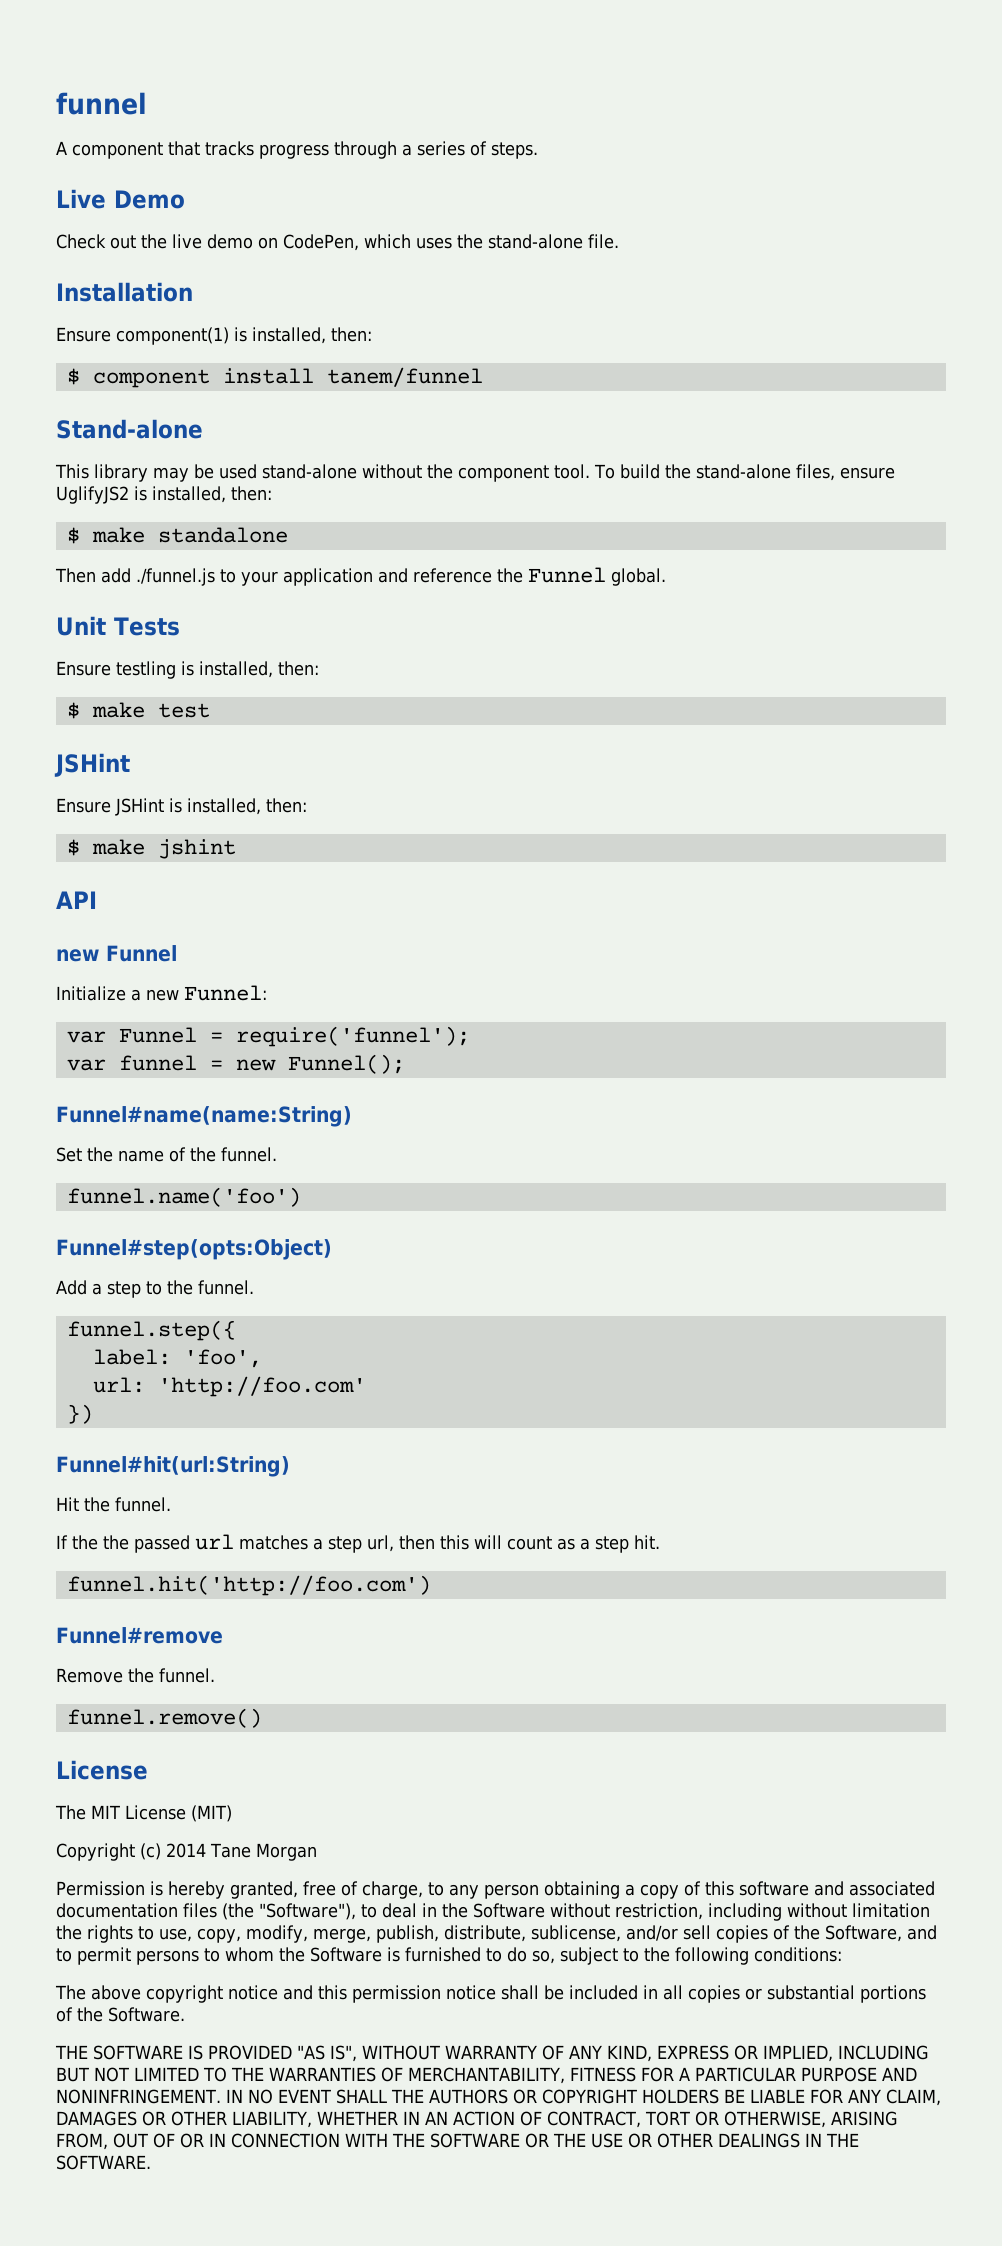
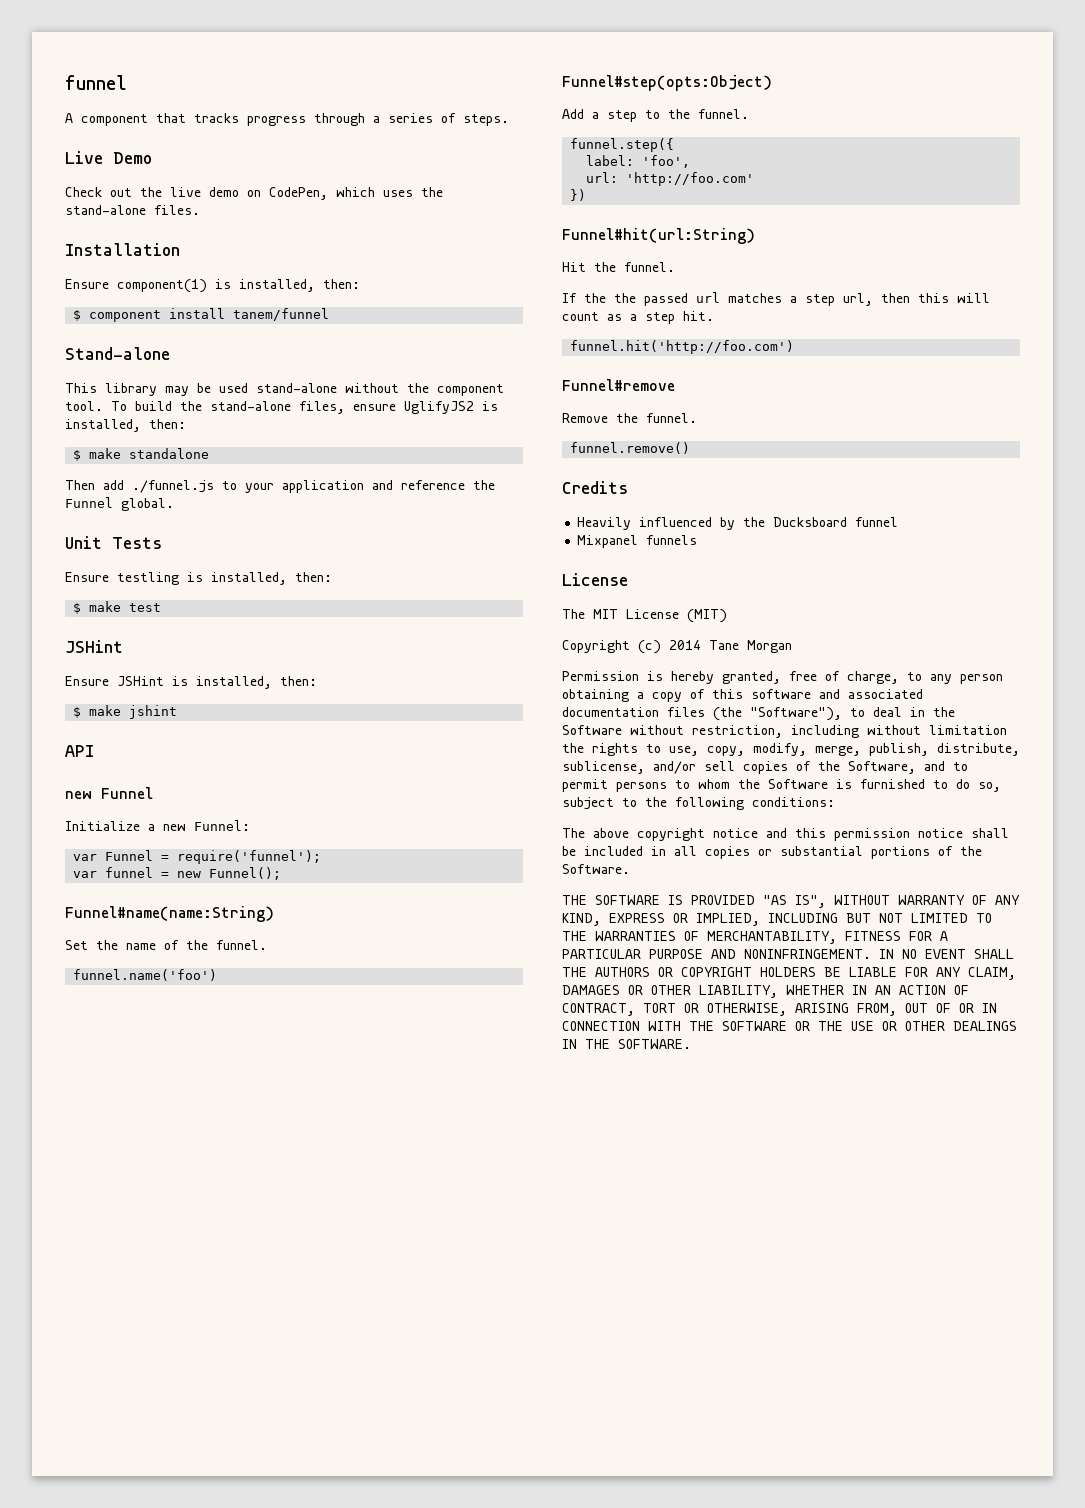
- Check out the live demo on CodePen, which uses the stand-alone file.
+ Check out the live demo on CodePen, which uses the stand-alone files.
+ Credits
+ Heavily influenced by the Ducksboard funnel
+ Mixpanel funnels

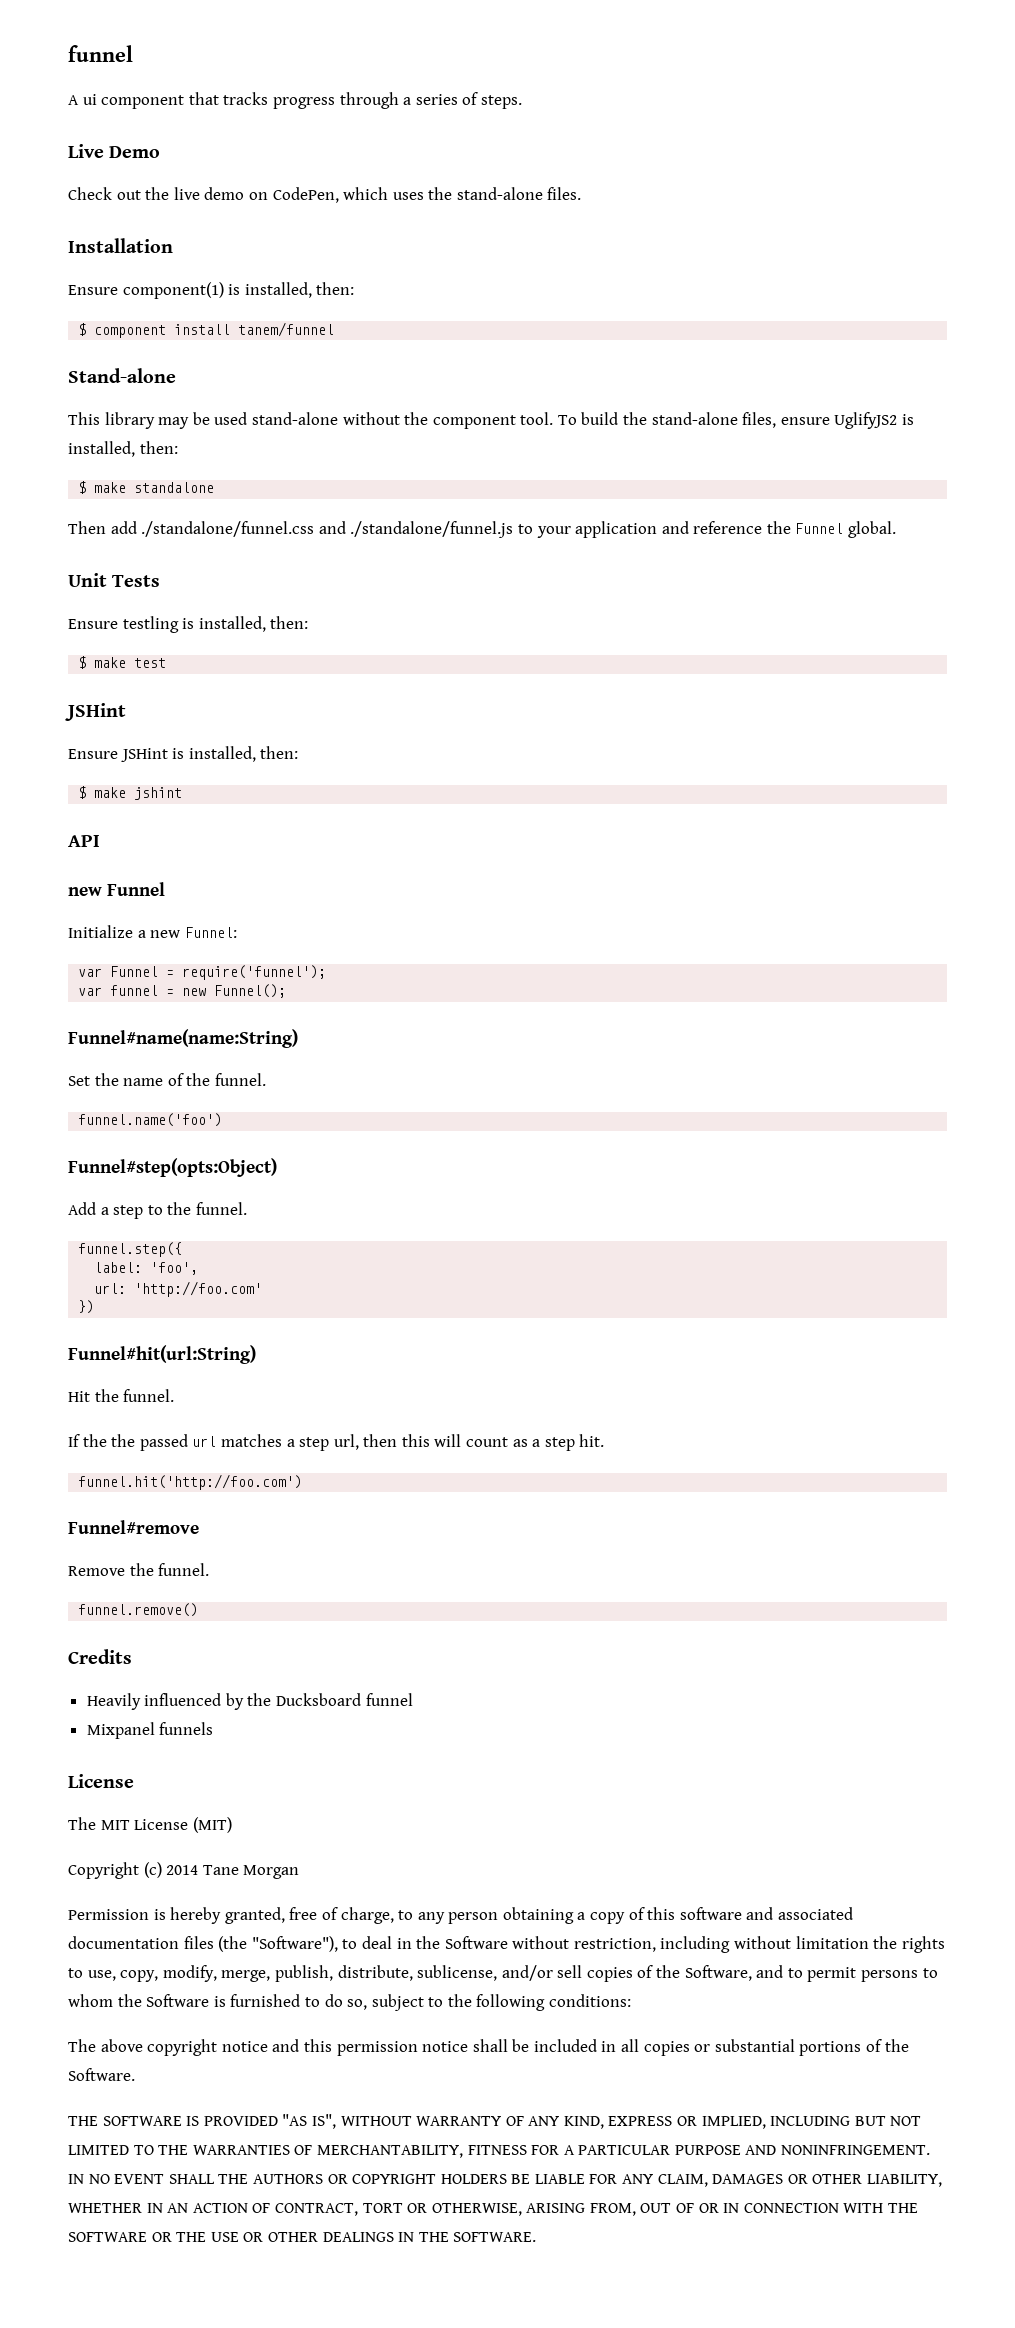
- A component that tracks progress through a series of steps.
+ A ui component that tracks progress through a series of steps.
- Then add ./funnel.js to your application and reference the Funnel global.
+ Then add ./standalone/funnel.css and ./standalone/funnel.js to your application and reference the Funnel global.

